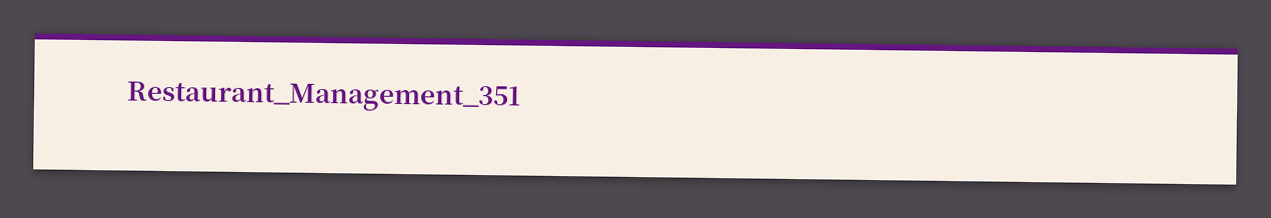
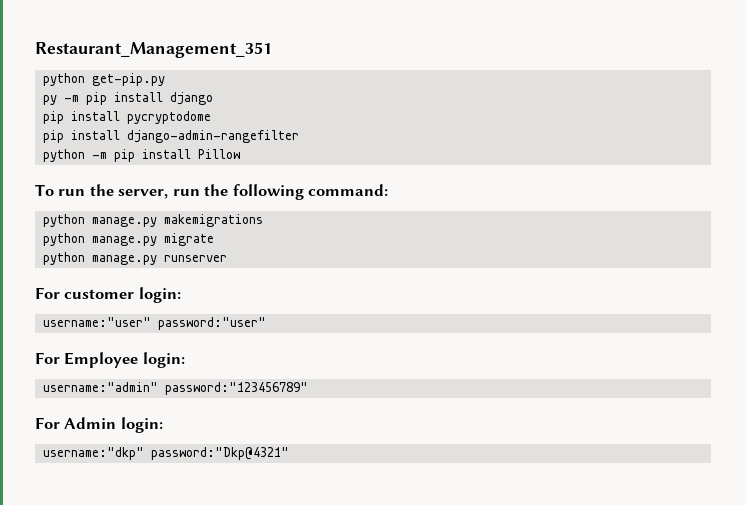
+ python get-pip.py
+ py -m pip install django
+ pip install pycryptodome
+ pip install django-admin-rangefilter
+ python -m pip install Pillow
+ To run the server, run the following command:
+ python manage.py makemigrations
+ python manage.py migrate
+ python manage.py runserver
+ For customer login:
+ username:"user" password:"user"
+ For Employee login:
+ username:"admin" password:"123456789"
+ For Admin login:
+ username:"dkp" password:"Dkp@4321"

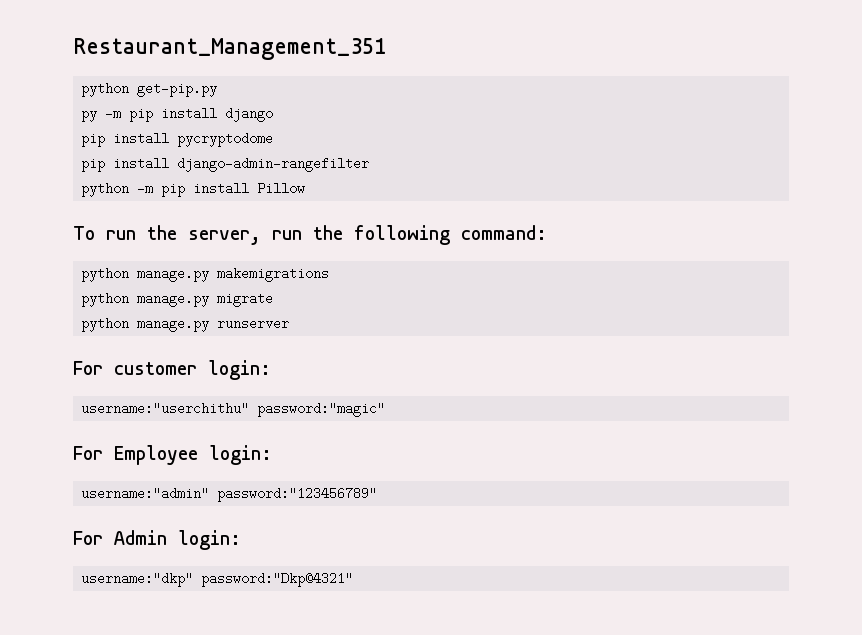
- username:"user" password:"user"
+ username:"userchithu" password:"magic"

